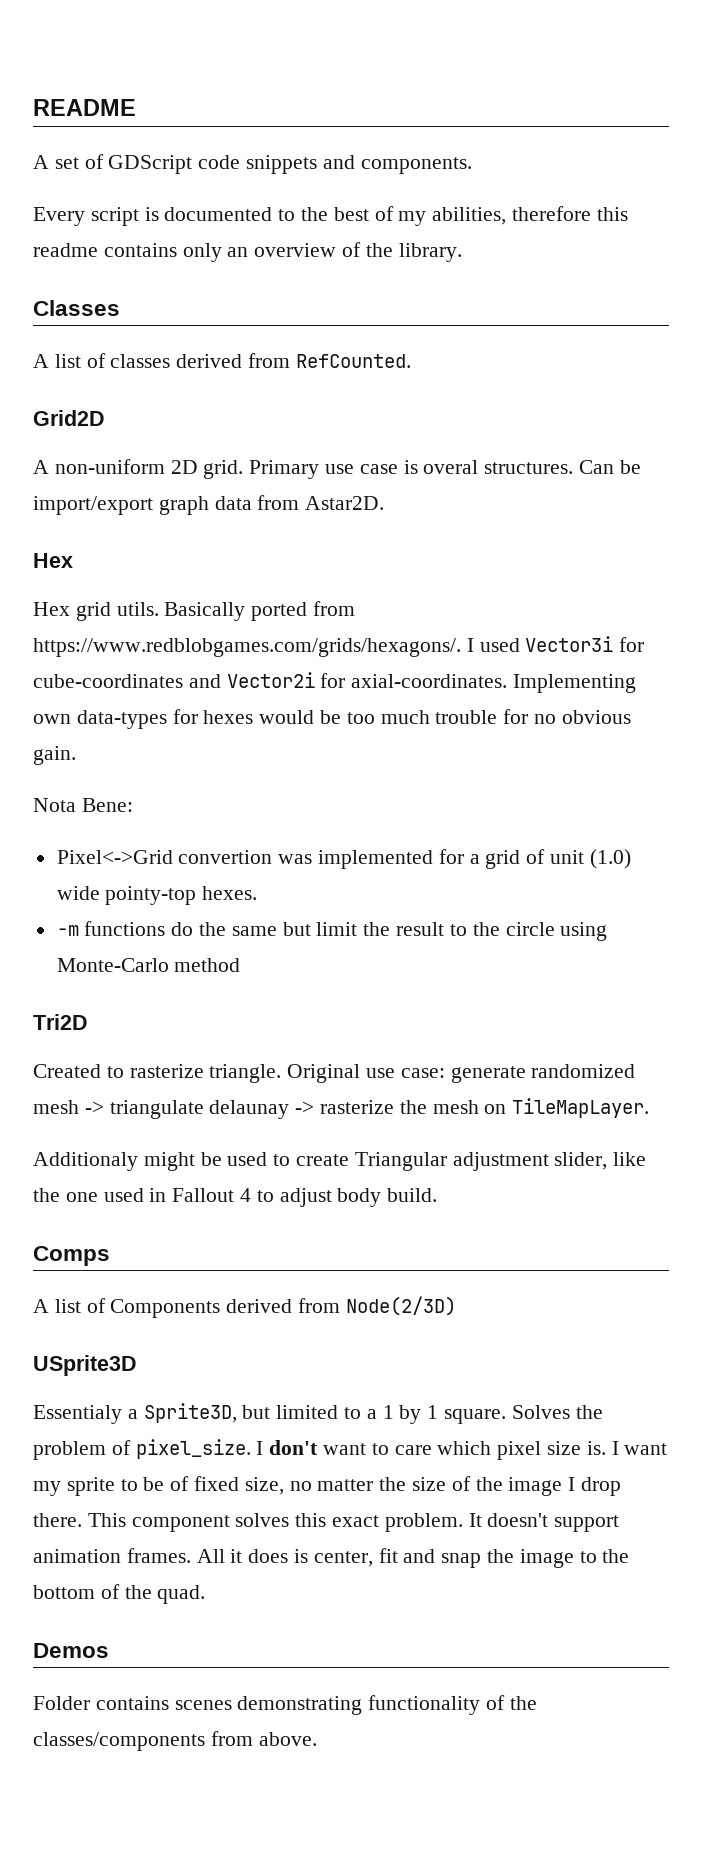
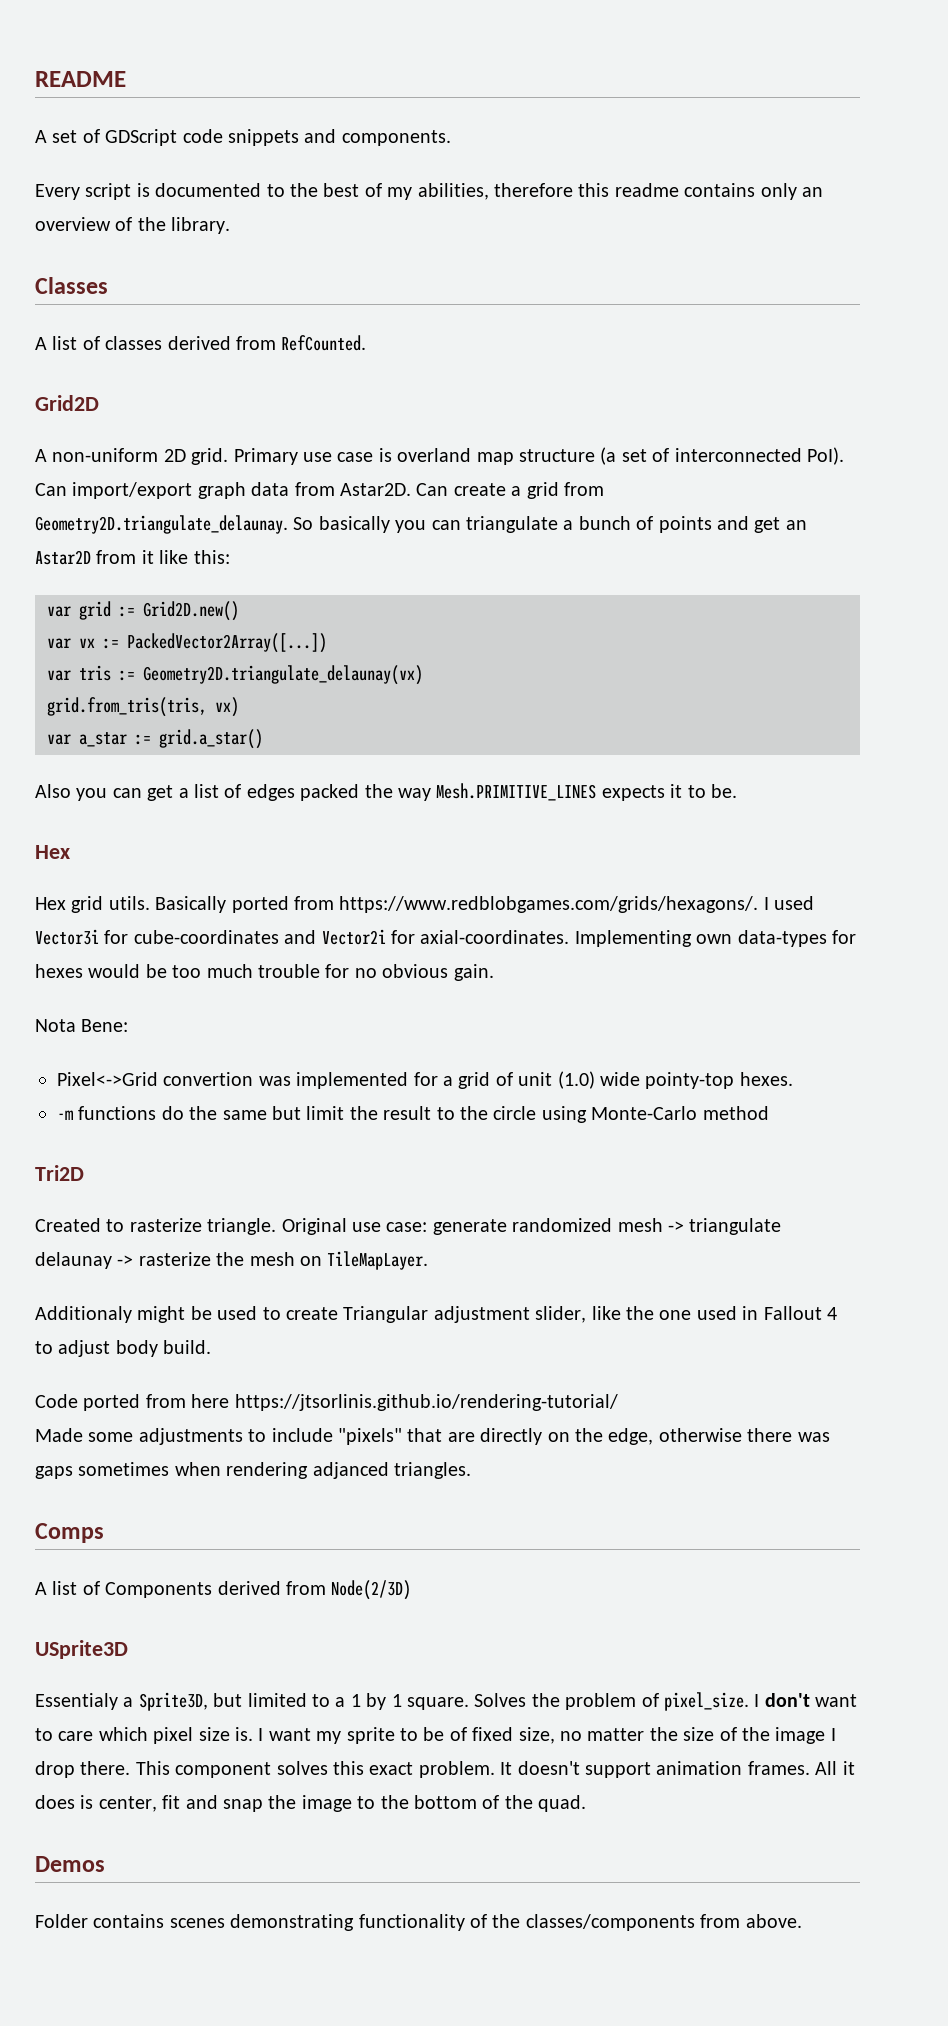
- Primary use case is overal structures. Can be import/export graph data from Astar2D.
+ Primary use case is overland map structure (a set of interconnected PoI). Can import/export graph data from Astar2D. Can create a grid from Geometry2D.triangulate_delaunay. So basically you can triangulate a bunch of points and get an Astar2D from it like this:
+ var grid := Grid2D.new()
+ var vx := PackedVector2Array([...])
+ var tris := Geometry2D.triangulate_delaunay(vx)
+ grid.from_tris(tris, vx)
+ var a_star := grid.a_star()
+ Also you can get a list of edges packed the way Mesh.PRIMITIVE_LINES expects it to be.
+ Code ported from here https://jtsorlinis.github.io/rendering-tutorial/
+ Made some adjustments to include "pixels" that are directly on the edge, otherwise there was gaps sometimes when rendering adjanced triangles.

